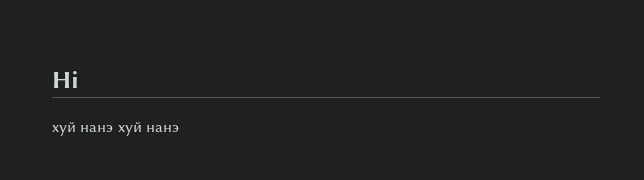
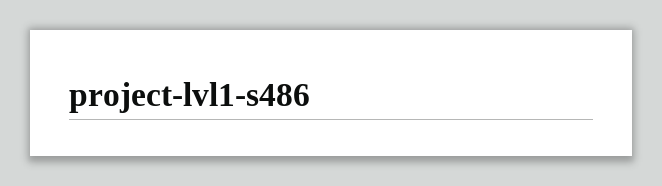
- Hi
- хуй нанэ хуй нанэ
+ project-lvl1-s486

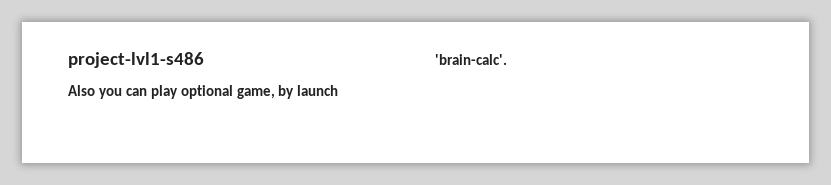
+ Also you can play optional game, by launch 'brain-calc'.

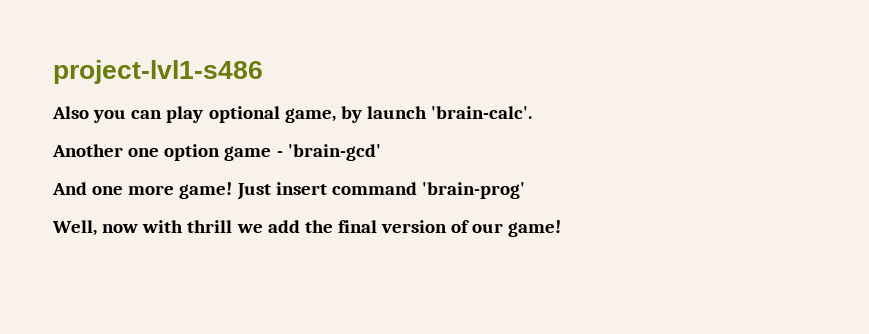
+ Another one option game - 'brain-gcd'
+ And one more game! Just insert command 'brain-prog'
+ Well, now with thrill we add the final version of our game!

